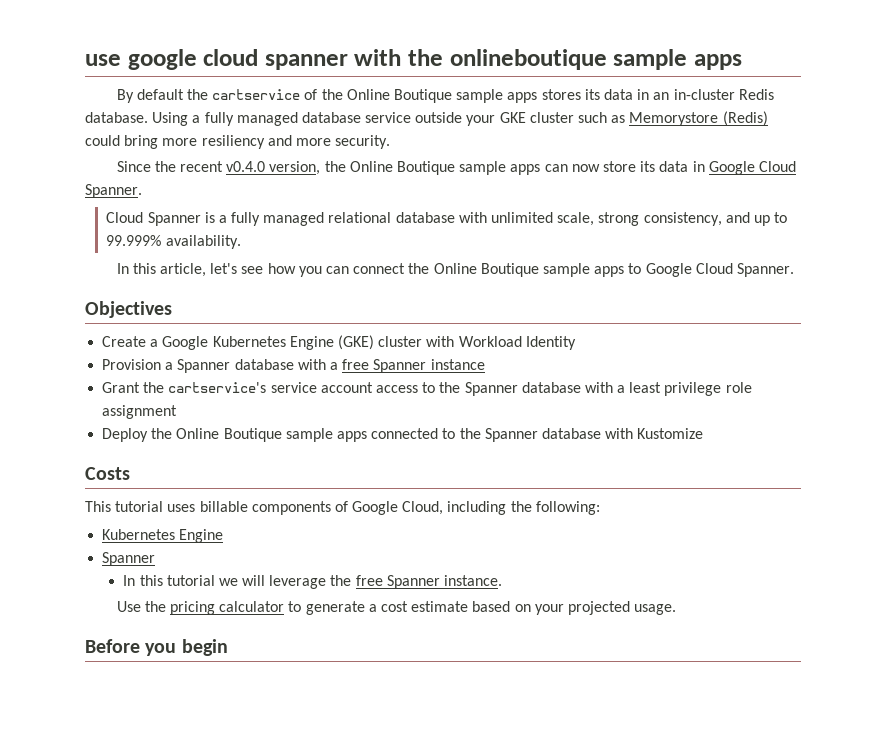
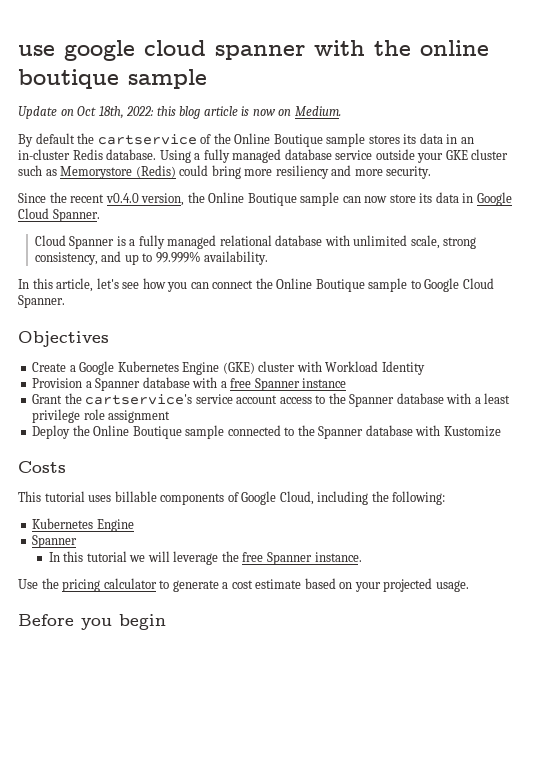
- use google cloud spanner with the onlineboutique sample apps
+ use google cloud spanner with the online boutique sample
+ Update on Oct 18th, 2022: this blog article is now on Medium.
- By default the cartservice of the Online Boutique sample apps stores its data in an in-cluster Redis database.
+ By default the cartservice of the Online Boutique sample stores its data in an in-cluster Redis database.
- Since the recent v0.4.0 version, the Online Boutique sample apps can now store its data in Google Cloud Spanner.
+ Since the recent v0.4.0 version, the Online Boutique sample can now store its data in Google Cloud Spanner.
- In this article, let's see how you can connect the Online Boutique sample apps to Google Cloud Spanner.
+ In this article, let's see how you can connect the Online Boutique sample to Google Cloud Spanner.
- Deploy the Online Boutique sample apps connected to the Spanner database with Kustomize
+ Deploy the Online Boutique sample connected to the Spanner database with Kustomize

